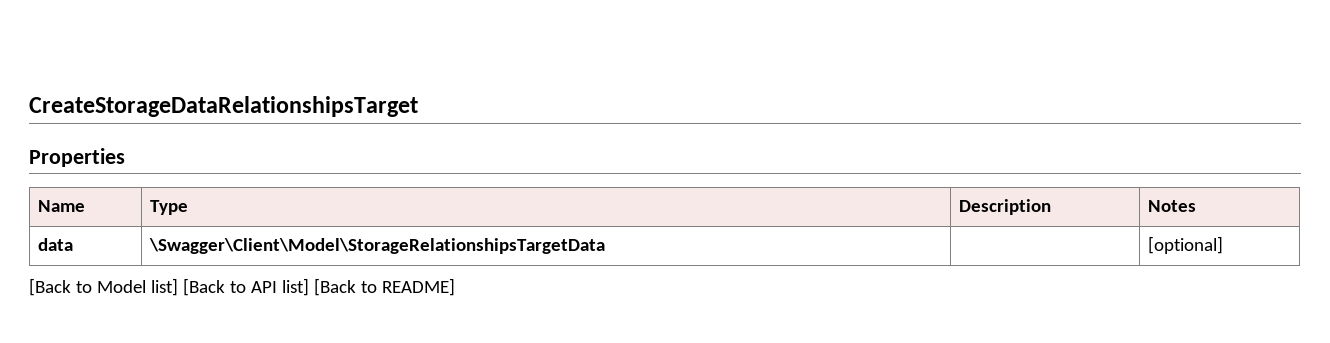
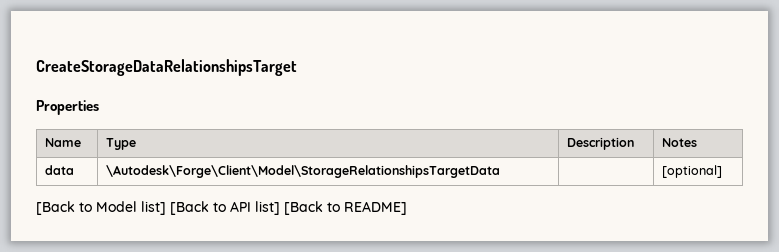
- data | \Swagger\Client\Model\StorageRelationshipsTargetData | | [optional]
+ data | \Autodesk\Forge\Client\Model\StorageRelationshipsTargetData | | [optional]

